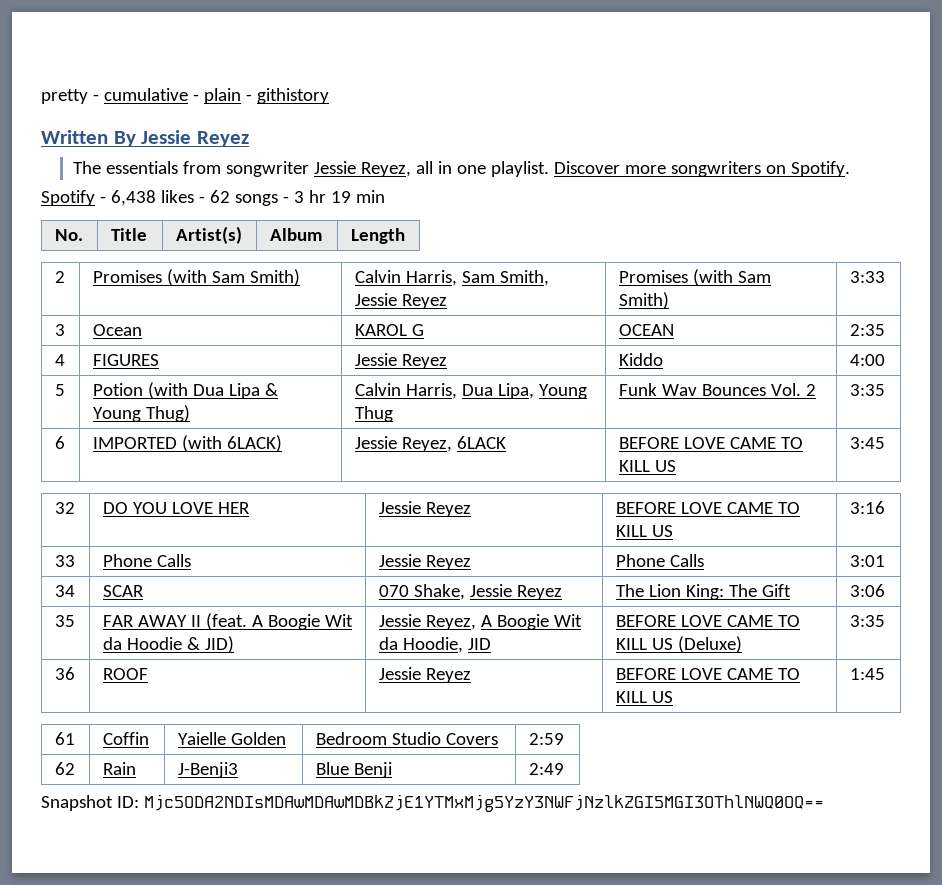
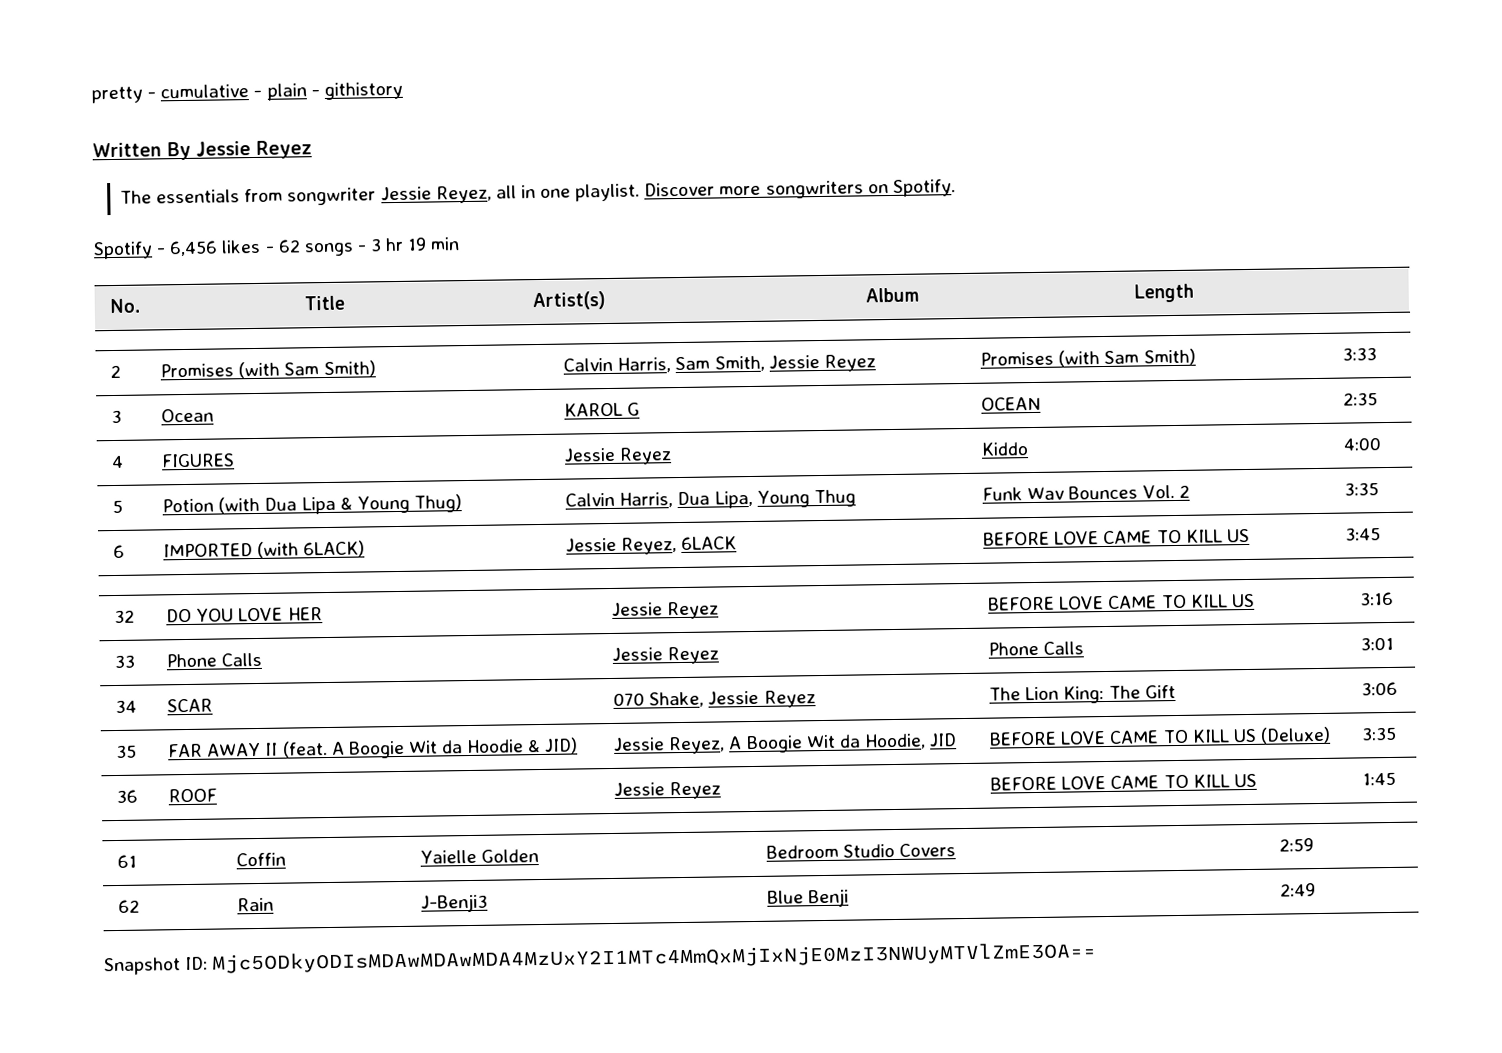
- Spotify - 6,438 likes - 62 songs - 3 hr 19 min
+ Spotify - 6,456 likes - 62 songs - 3 hr 19 min
- Snapshot ID: Mjc5ODA2NDIsMDAwMDAwMDBkZjE1YTMxMjg5YzY3NWFjNzlkZGI5MGI3OThlNWQ0OQ==
+ Snapshot ID: Mjc5ODkyODIsMDAwMDAwMDA4MzUxY2I1MTc4MmQxMjIxNjE0MzI3NWUyMTVlZmE3OA==

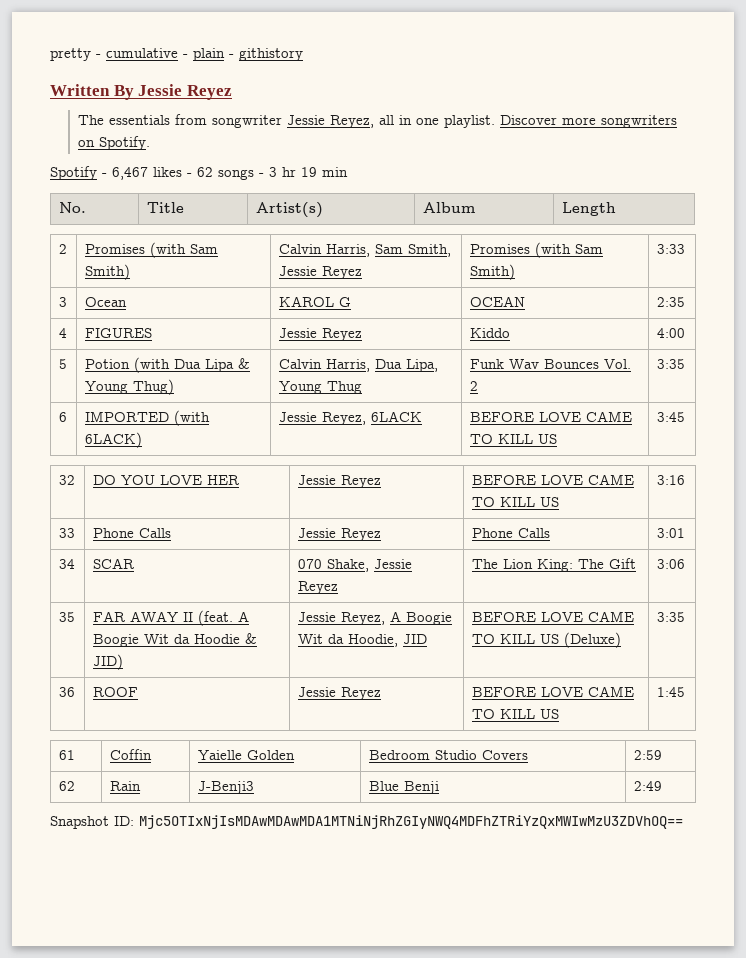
- Spotify - 6,456 likes - 62 songs - 3 hr 19 min
+ Spotify - 6,467 likes - 62 songs - 3 hr 19 min
- Snapshot ID: Mjc5ODkyODIsMDAwMDAwMDA4MzUxY2I1MTc4MmQxMjIxNjE0MzI3NWUyMTVlZmE3OA==
+ Snapshot ID: Mjc5OTIxNjIsMDAwMDAwMDA1MTNiNjRhZGIyNWQ4MDFhZTRiYzQxMWIwMzU3ZDVhOQ==

